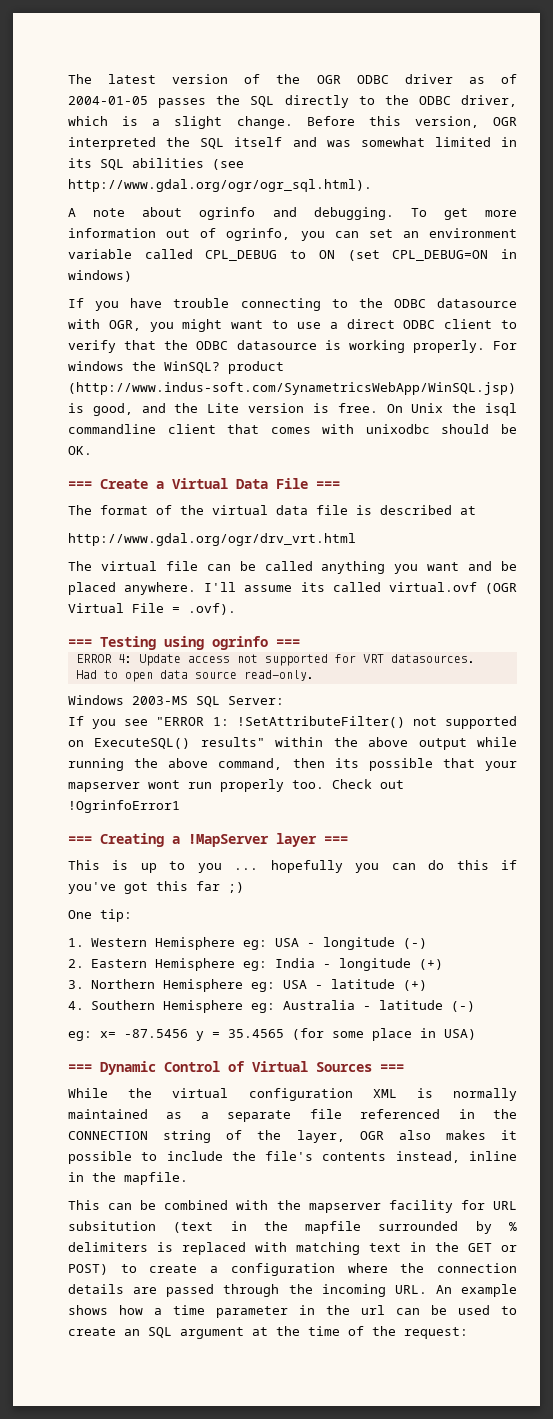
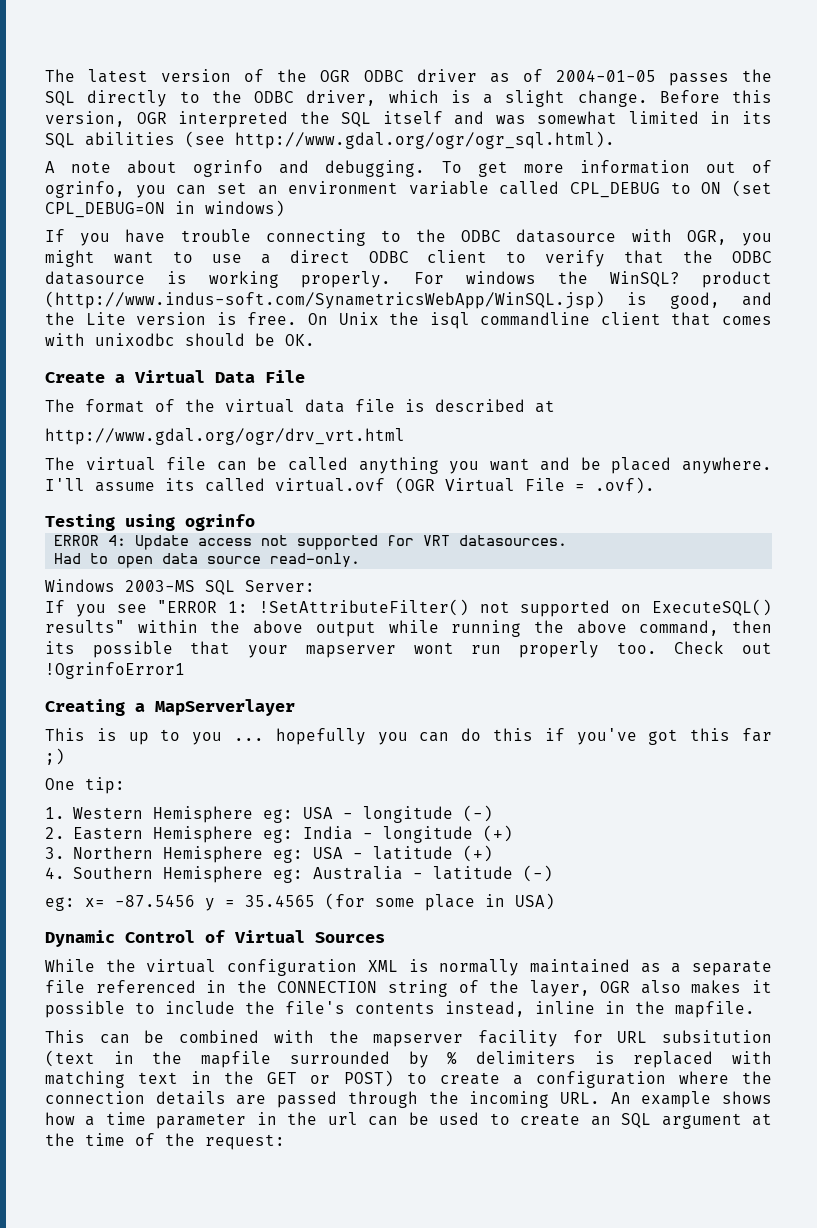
- === Create a Virtual Data File ===
+ Create a Virtual Data File
- === Testing using ogrinfo ===
+ Testing using ogrinfo
- === Creating a !MapServer layer ===
+ Creating a MapServerlayer
- === Dynamic Control of Virtual Sources ===
+ Dynamic Control of Virtual Sources

